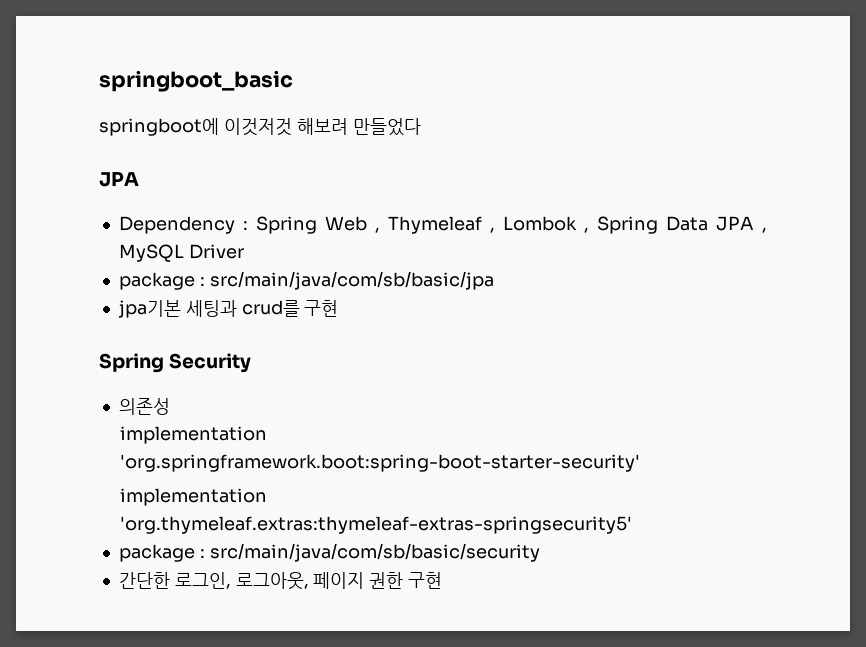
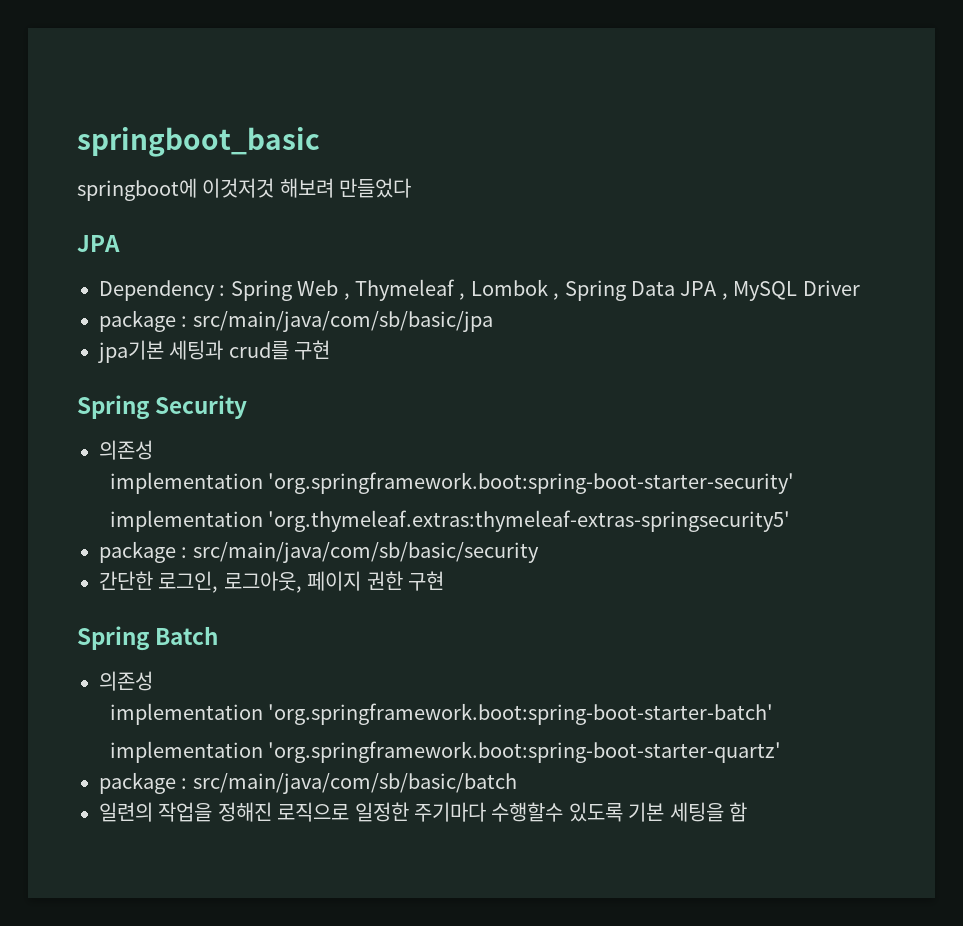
+ Spring Batch
+ 의존성
+ implementation 'org.springframework.boot:spring-boot-starter-batch'
+ implementation 'org.springframework.boot:spring-boot-starter-quartz'
+ package : src/main/java/com/sb/basic/batch
+ 일련의 작업을 정해진 로직으로 일정한 주기마다 수행할수 있도록 기본 세팅을 함

